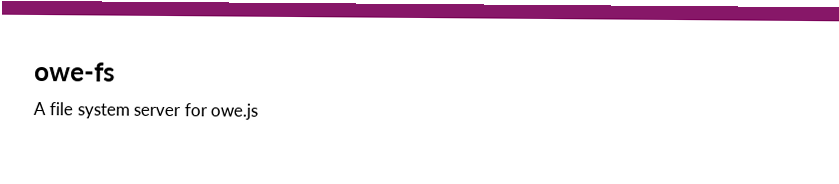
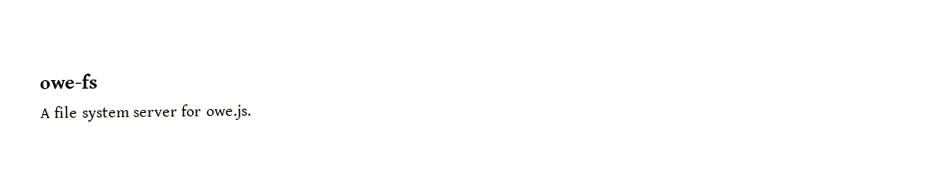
- A file system server for owe.js
+ A file system server for owe.js.

